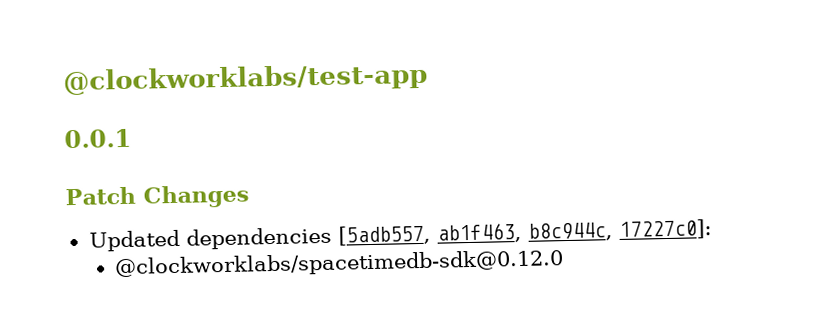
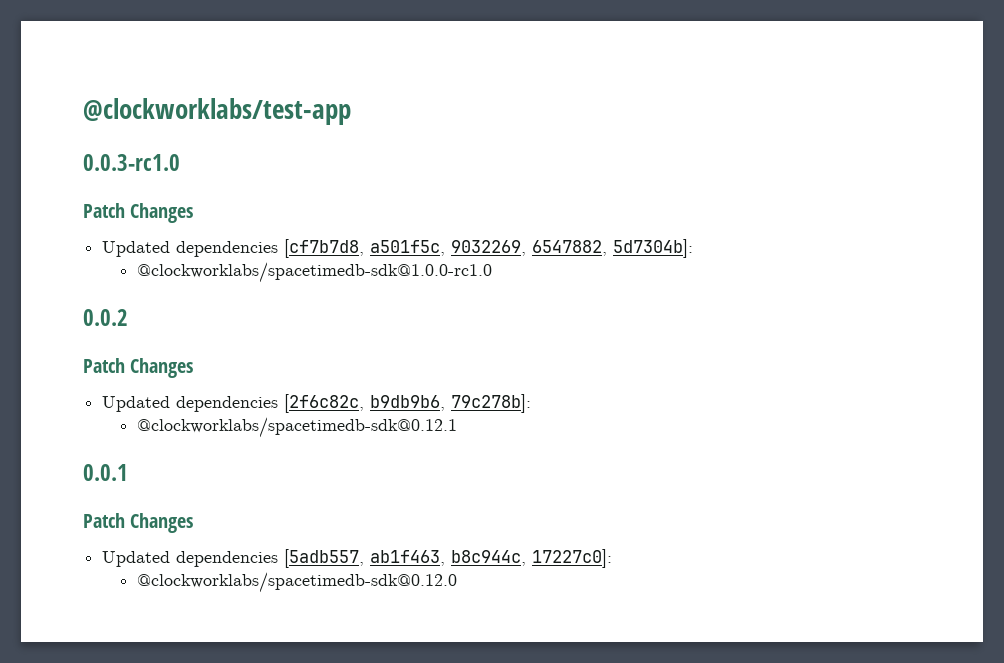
+ 0.0.3-rc1.0
+ Patch Changes
+ Updated dependencies [cf7b7d8, a501f5c, 9032269, 6547882, 5d7304b]:
+ @clockworklabs/spacetimedb-sdk@1.0.0-rc1.0
+ 0.0.2
+ Patch Changes
+ Updated dependencies [2f6c82c, b9db9b6, 79c278b]:
+ @clockworklabs/spacetimedb-sdk@0.12.1

